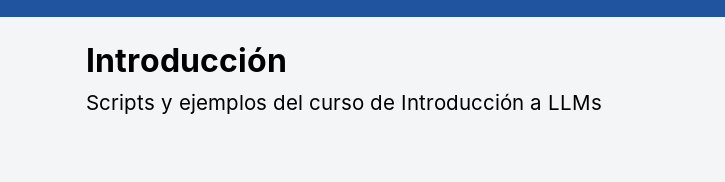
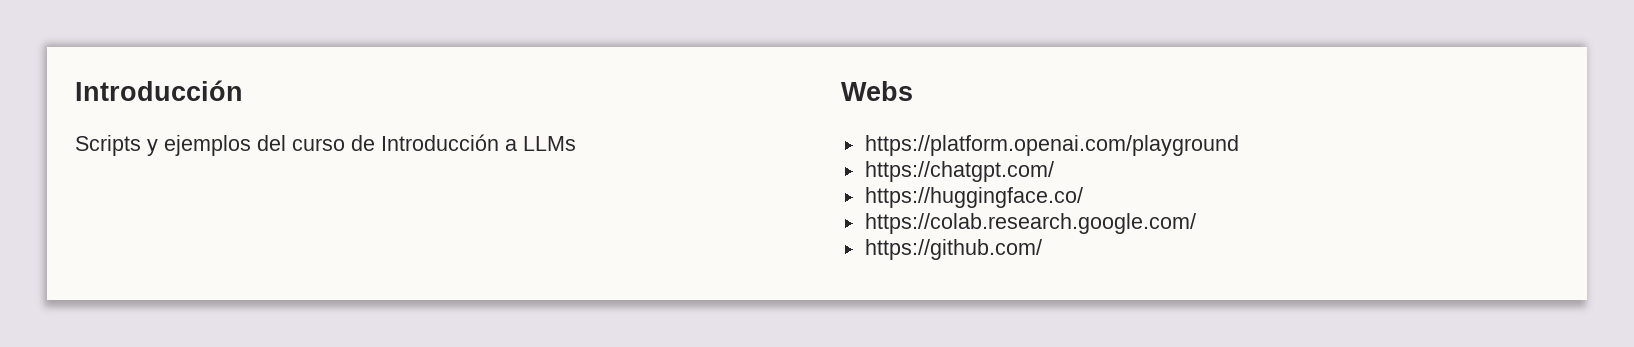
+ Webs
+ https://platform.openai.com/playground
+ https://chatgpt.com/
+ https://huggingface.co/
+ https://colab.research.google.com/
+ https://github.com/

